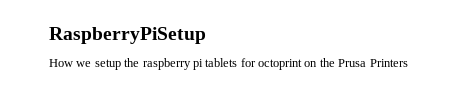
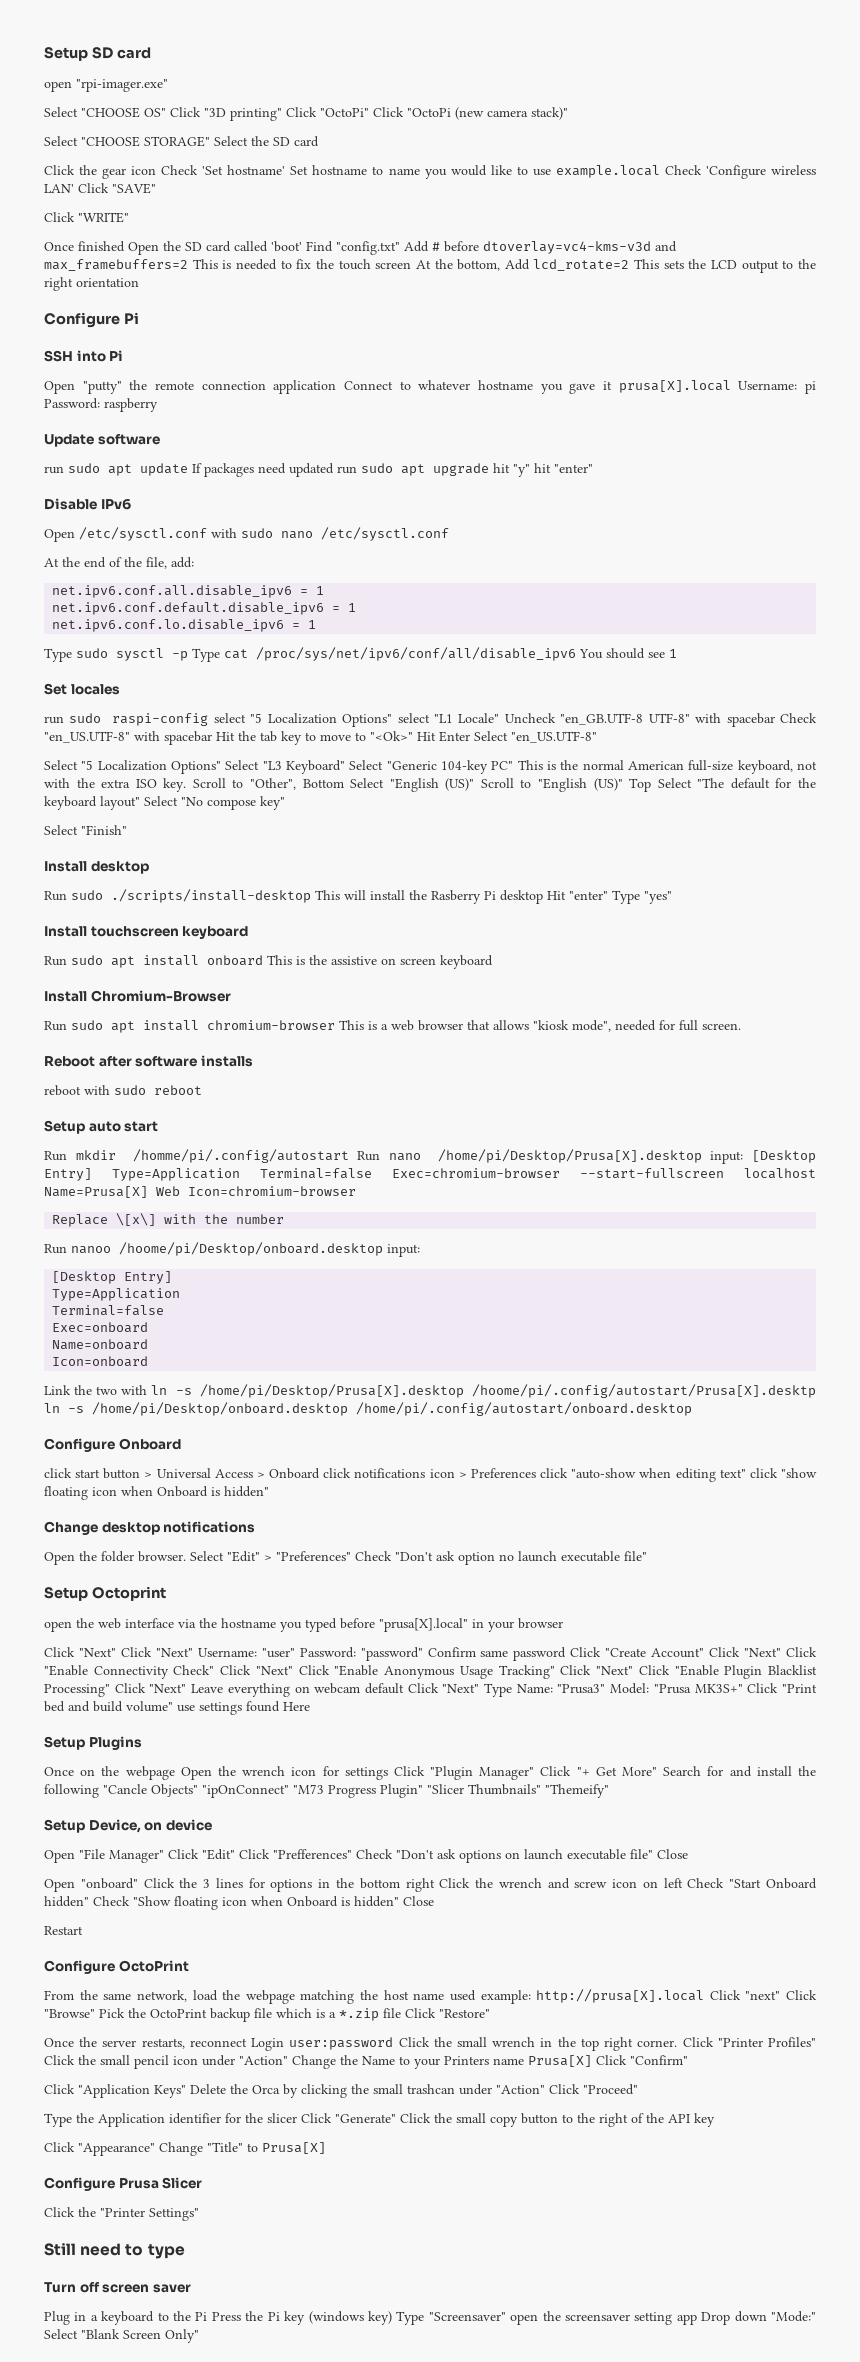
- RaspberryPiSetup
- How we setup the raspberry pi tablets for octoprint on the Prusa Printers
+ Setup SD card
+ open "rpi-imager.exe"
+ Select "CHOOSE OS" Click "3D printing" Click "OctoPi" Click "OctoPi (new camera stack)"
+ Select "CHOOSE STORAGE" Select the SD card
+ Click the gear icon Check 'Set hostname' Set hostname to name you would like to use example.local Check 'Configure wireless LAN' Click "SAVE"
+ Click "WRITE"
+ Once finished Open the SD card called 'boot' Find "config.txt" Add # before dtoverlay=vc4-kms-v3d and max_framebuffers=2 This is needed to fix the touch screen At the bottom, Add lcd_rotate=2 This sets the LCD output to the right orientation
+ Configure Pi
+ SSH into Pi
+ Open "putty" the remote connection application Connect to whatever hostname you gave it prusa[X].local Username: pi Password: raspberry
+ Update software
+ run sudo apt update If packages need updated run sudo apt upgrade hit "y" hit "enter"
+ Disable IPv6
+ Open /etc/sysctl.conf with sudo nano /etc/sysctl.conf
+ At the end of the file, add:
+ net.ipv6.conf.all.disable_ipv6 = 1
+ net.ipv6.conf.default.disable_ipv6 = 1
+ net.ipv6.conf.lo.disable_ipv6 = 1
+ Type sudo sysctl -p Type cat /proc/sys/net/ipv6/conf/all/disable_ipv6 You should see 1
+ Set locales
+ run sudo raspi-config select "5 Localization Options" select "L1 Locale" Uncheck "en_GB.UTF-8 UTF-8" with spacebar Check "en_US.UTF-8" with spacebar Hit the tab key to move to "<Ok>" Hit Enter Select "en_US.UTF-8"
+ Select "5 Localization Options" Select "L3 Keyboard" Select "Generic 104-key PC" This is the normal American full-size keyboard, not with the extra ISO key. Scroll to "Other", Bottom Select "English (US)" Scroll to "English (US)" Top Select "The default for the keyboard layout" Select "No compose key"
+ Select "Finish"
+ Install desktop
+ Run sudo ./scripts/install-desktop This will install the Rasberry Pi desktop Hit "enter" Type "yes"
+ Install touchscreen keyboard
+ Run sudo apt install onboard This is the assistive on screen keyboard
+ Install Chromium-Browser
+ Run sudo apt install chromium-browser This is a web browser that allows "kiosk mode", needed for full screen.
+ Reboot after software installs
+ reboot with sudo reboot
+ Setup auto start
+ Run mkdir /homme/pi/.config/autostart Run nano /home/pi/Desktop/Prusa[X].desktop input: [Desktop Entry] Type=Application Terminal=false Exec=chromium-browser --start-fullscreen localhost Name=Prusa[X] Web Icon=chromium-browser
+ Replace \[x\] with the number
+ Run nanoo /hoome/pi/Desktop/onboard.desktop input:
+ [Desktop Entry]
+ Type=Application
+ Terminal=false
+ Exec=onboard
+ Name=onboard
+ Icon=onboard
+ Link the two with ln -s /home/pi/Desktop/Prusa[X].desktop /hoome/pi/.config/autostart/Prusa[X].desktp ln -s /home/pi/Desktop/onboard.desktop /home/pi/.config/autostart/onboard.desktop
+ Configure Onboard
+ click start button > Universal Access > Onboard click notifications icon > Preferences click "auto-show when editing text" click "show floating icon when Onboard is hidden"
+ Change desktop notifications
+ Open the folder browser. Select "Edit" > "Preferences" Check "Don't ask option no launch executable file"
+ Setup Octoprint
+ open the web interface via the hostname you typed before "prusa[X].local" in your browser
+ Click "Next" Click "Next" Username: "user" Password: "password" Confirm same password Click "Create Account" Click "Next" Click "Enable Connectivity Check" Click "Next" Click "Enable Anonymous Usage Tracking" Click "Next" Click "Enable Plugin Blacklist Processing" Click "Next" Leave everything on webcam default Click "Next" Type Name: "Prusa3" Model: "Prusa MK3S+" Click "Print bed and build volume" use settings found Here
+ Setup Plugins
+ Once on the webpage Open the wrench icon for settings Click "Plugin Manager" Click "+ Get More" Search for and install the following "Cancle Objects" "ipOnConnect" "M73 Progress Plugin" "Slicer Thumbnails" "Themeify"
+ Setup Device, on device
+ Open "File Manager" Click "Edit" Click "Prefferences" Check "Don't ask options on launch executable file" Close
+ Open "onboard" Click the 3 lines for options in the bottom right Click the wrench and screw icon on left Check "Start Onboard hidden" Check "Show floating icon when Onboard is hidden" Close
+ Restart
+ Configure OctoPrint
+ From the same network, load the webpage matching the host name used example: http://prusa[X].local Click "next" Click "Browse" Pick the OctoPrint backup file which is a *.zip file Click "Restore"
+ Once the server restarts, reconnect Login user:password Click the small wrench in the top right corner. Click "Printer Profiles" Click the small pencil icon under "Action" Change the Name to your Printers name Prusa[X] Click "Confirm"
+ Click "Application Keys" Delete the Orca by clicking the small trashcan under "Action" Click "Proceed"
+ Type the Application identifier for the slicer Click "Generate" Click the small copy button to the right of the API key
+ Click "Appearance" Change "Title" to Prusa[X]
+ Configure Prusa Slicer
+ Click the "Printer Settings"
+ Still need to type
+ Turn off screen saver
+ Plug in a keyboard to the Pi Press the Pi key (windows key) Type "Screensaver" open the screensaver setting app Drop down "Mode:" Select "Blank Screen Only"

